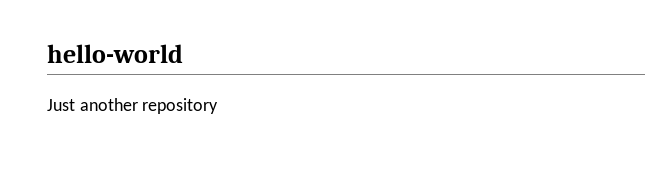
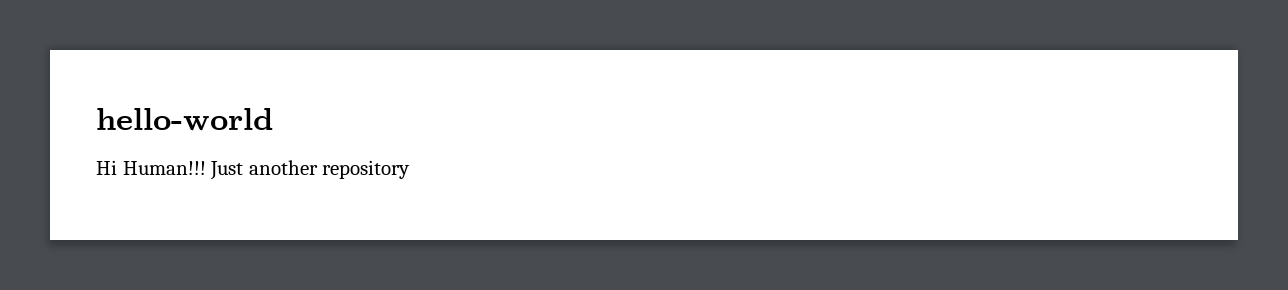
+ Hi Human!!!

